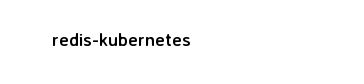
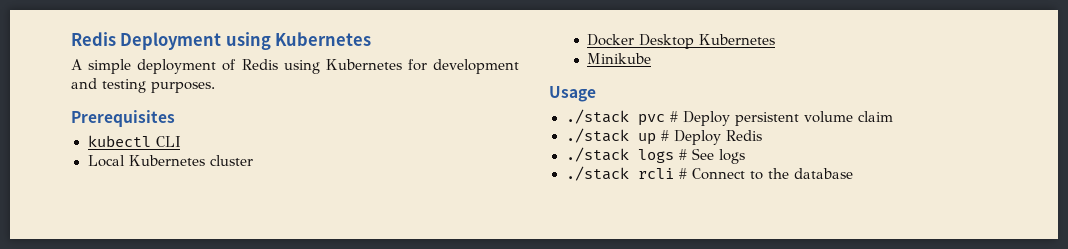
- redis-kubernetes
+ Redis Deployment using Kubernetes
+ A simple deployment of Redis using Kubernetes for development and testing purposes.
+ Prerequisites
+ kubectl CLI
+ Local Kubernetes cluster
+ Docker Desktop Kubernetes
+ Minikube
+ Usage
+ ./stack pvc # Deploy persistent volume claim
+ ./stack up # Deploy Redis
+ ./stack logs # See logs
+ ./stack rcli # Connect to the database

